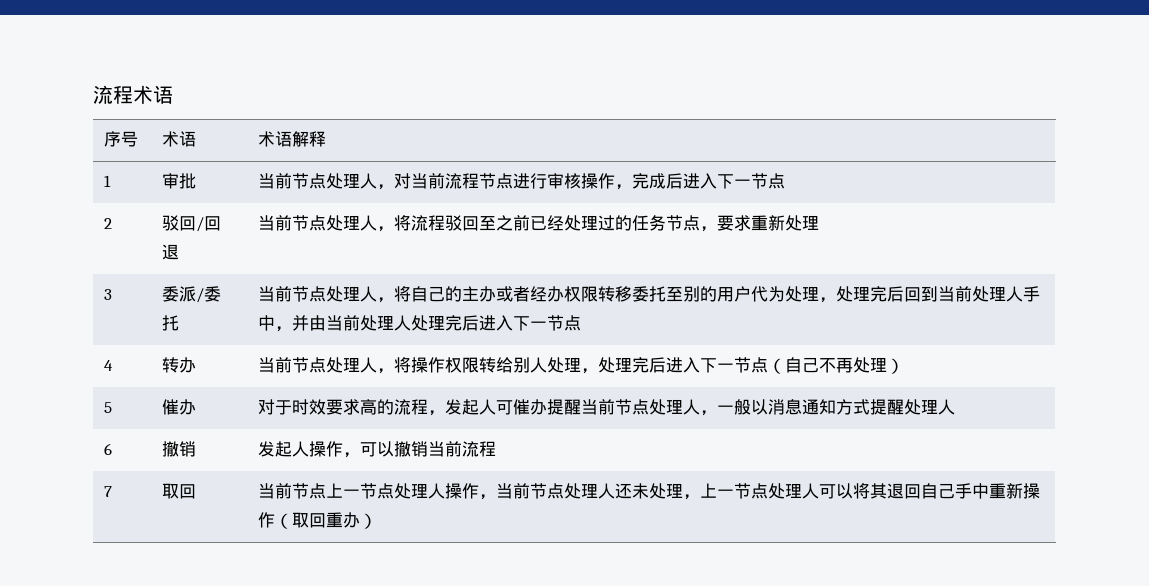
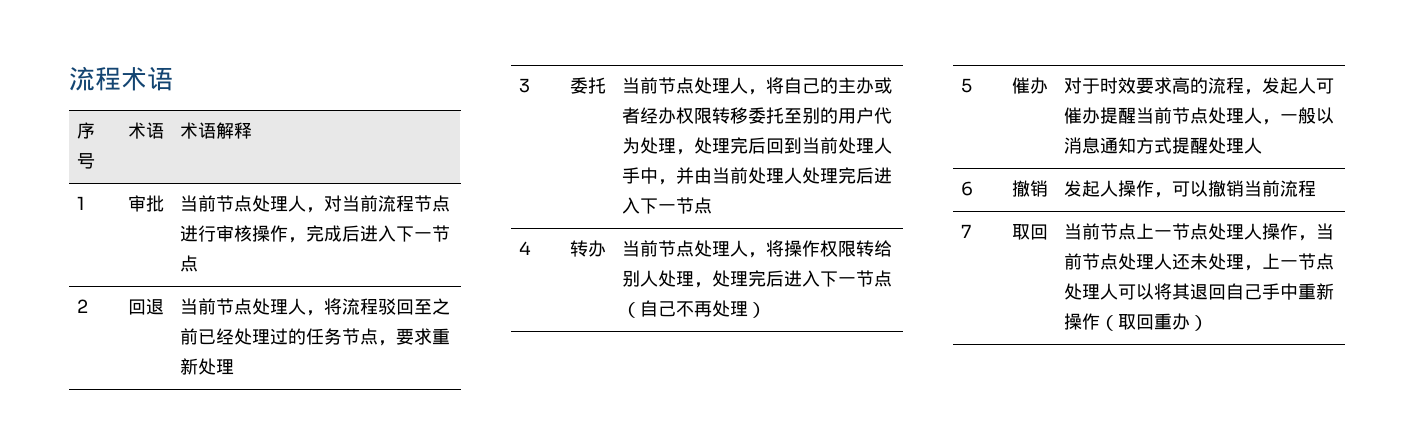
- 2 | 驳回/回退 | 当前节点处理人，将流程驳回至之前已经处理过的任务节点，要求重新处理
+ 2 | 回退 | 当前节点处理人，将流程驳回至之前已经处理过的任务节点，要求重新处理
- 3 | 委派/委托 | 当前节点处理人，将自己的主办或者经办权限转移委托至别的用户代为处理，处理完后回到当前处理人手中，并由当前处理人处理完后进入下一节点
+ 3 | 委托 | 当前节点处理人，将自己的主办或者经办权限转移委托至别的用户代为处理，处理完后回到当前处理人手中，并由当前处理人处理完后进入下一节点

